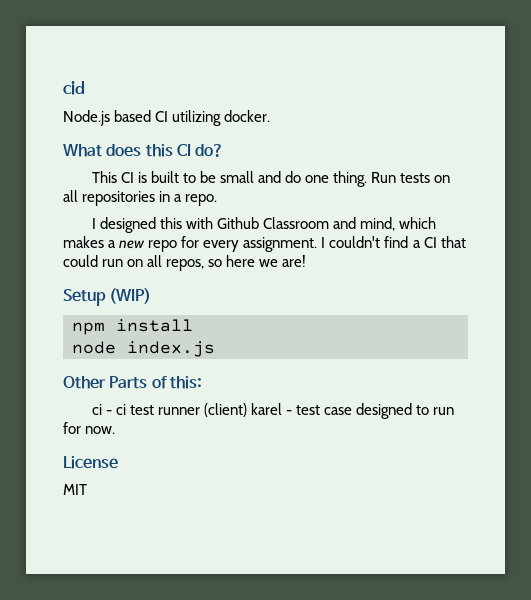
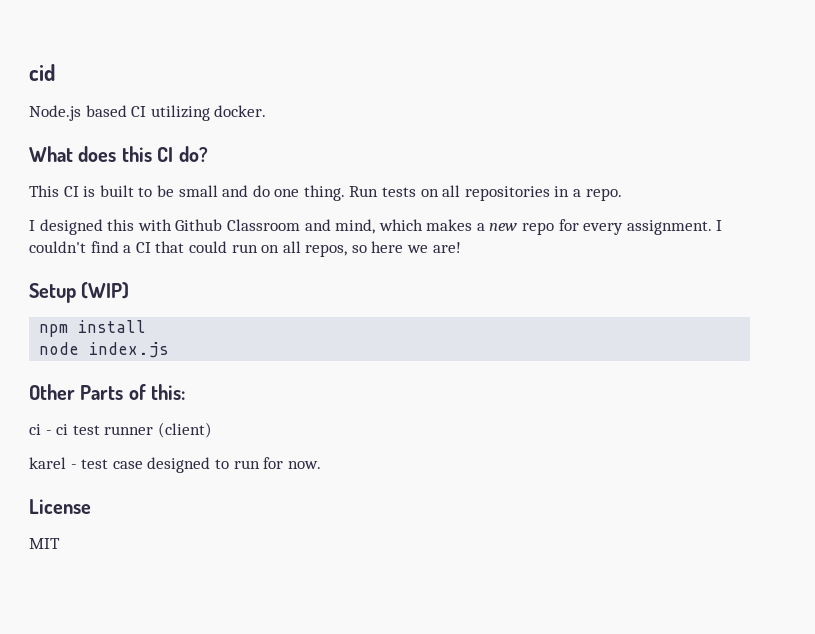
- ci - ci test runner (client) karel - test case designed to run for now.
+ ci - ci test runner (client)
+ karel - test case designed to run for now.

